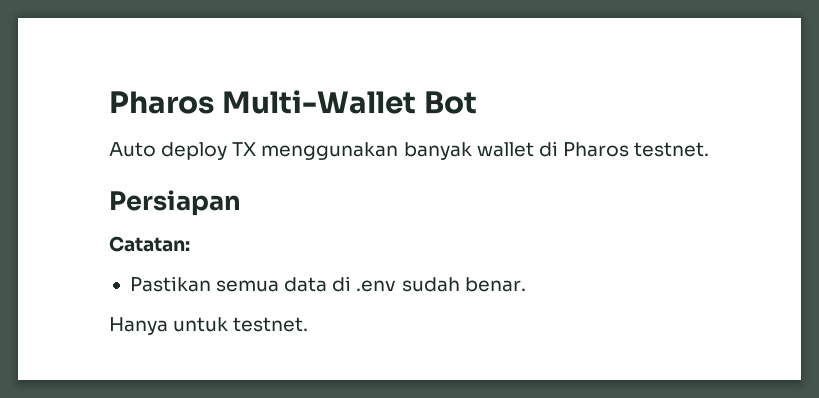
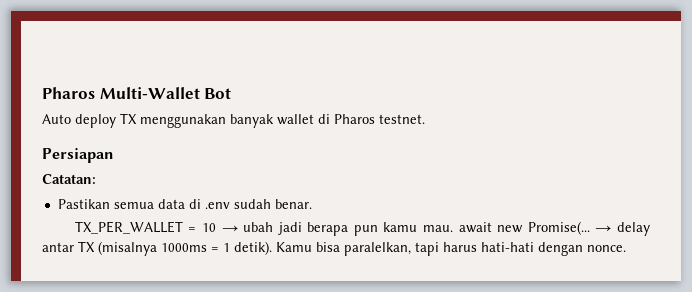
- Hanya untuk testnet.
+ TX_PER_WALLET = 10 → ubah jadi berapa pun kamu mau. await new Promise(... → delay antar TX (misalnya 1000ms = 1 detik). Kamu bisa paralelkan, tapi harus hati-hati dengan nonce.

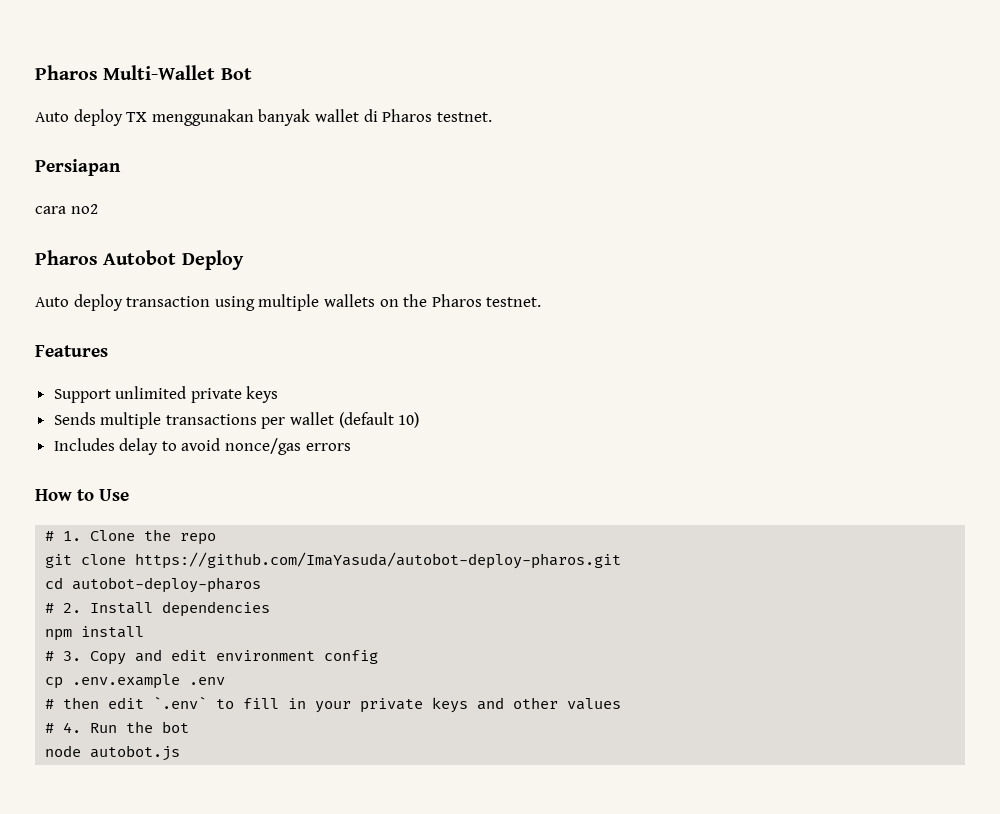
- Catatan:
- Pastikan semua data di .env sudah benar.
- TX_PER_WALLET = 10 → ubah jadi berapa pun kamu mau. await new Promise(... → delay antar TX (misalnya 1000ms = 1 detik). Kamu bisa paralelkan, tapi harus hati-hati dengan nonce.
+ cara no2
+ Pharos Autobot Deploy
+ Auto deploy transaction using multiple wallets on the Pharos testnet.
+ Features
+ Support unlimited private keys
+ Sends multiple transactions per wallet (default 10)
+ Includes delay to avoid nonce/gas errors
+ How to Use
+ # 1. Clone the repo
+ git clone https://github.com/ImaYasuda/autobot-deploy-pharos.git
+ cd autobot-deploy-pharos
+ # 2. Install dependencies
+ npm install
+ # 3. Copy and edit environment config
+ cp .env.example .env
+ # then edit `.env` to fill in your private keys and other values
+ # 4. Run the bot
+ node autobot.js

